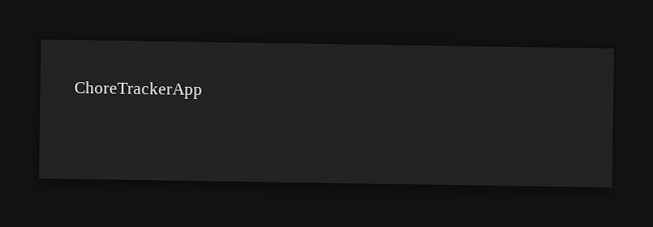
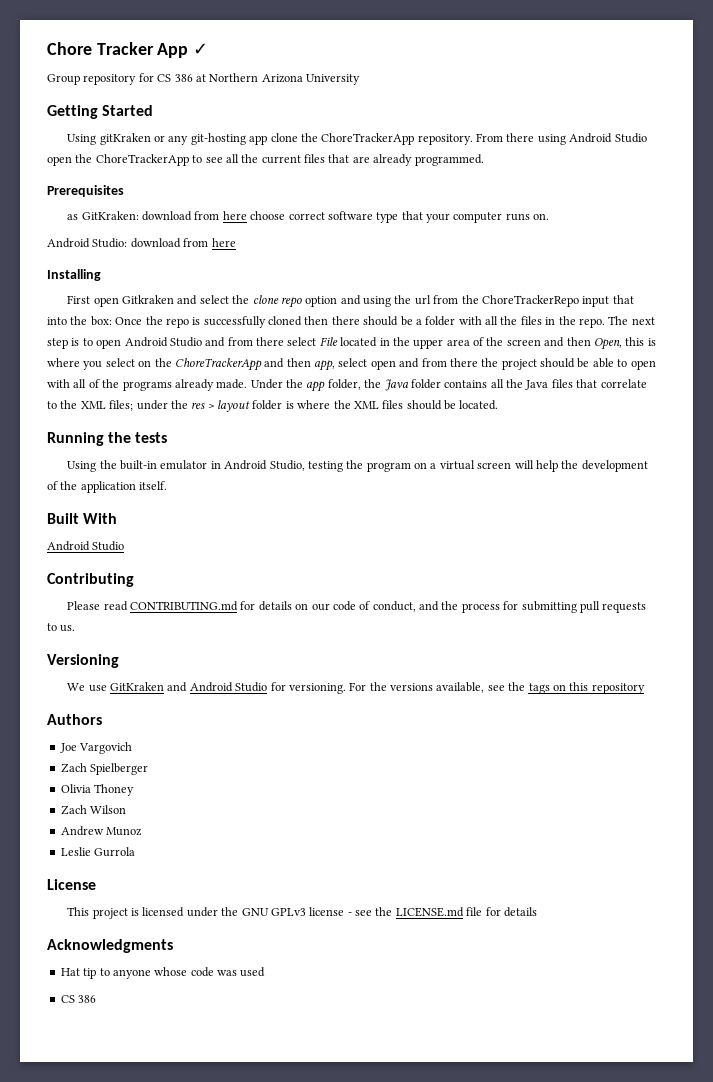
- ChoreTrackerApp
+ Chore Tracker App ✓
+ Group repository for CS 386 at Northern Arizona University
+ Getting Started
+ Using gitKraken or any git-hosting app clone the ChoreTrackerApp repository. From there using Android Studio open the ChoreTrackerApp to see all the current files that are already programmed.
+ Prerequisites
+ as GitKraken: download from here choose correct software type that your computer runs on.
+ Android Studio: download from here
+ Installing
+ First open Gitkraken and select the clone repo option and using the url from the ChoreTrackerRepo input that into the box: Once the repo is successfully cloned then there should be a folder with all the files in the repo. The next step is to open Android Studio and from there select File located in the upper area of the screen and then Open, this is where you select on the ChoreTrackerApp and then app, select open and from there the project should be able to open with all of the programs already made. Under the app folder, the Java folder contains all the Java files that correlate to the XML files; under the res > layout folder is where the XML files should be located.
+ Running the tests
+ Using the built-in emulator in Android Studio, testing the program on a virtual screen will help the development of the application itself.
+ Built With
+ Android Studio
+ Contributing
+ Please read CONTRIBUTING.md for details on our code of conduct, and the process for submitting pull requests to us.
+ Versioning
+ We use GitKraken and Android Studio for versioning. For the versions available, see the tags on this repository
+ Authors
+ Joe Vargovich
+ Zach Spielberger
+ Olivia Thoney
+ Zach Wilson
+ Andrew Munoz
+ Leslie Gurrola
+ License
+ This project is licensed under the GNU GPLv3 license - see the LICENSE.md file for details
+ Acknowledgments
+ Hat tip to anyone whose code was used
+ CS 386

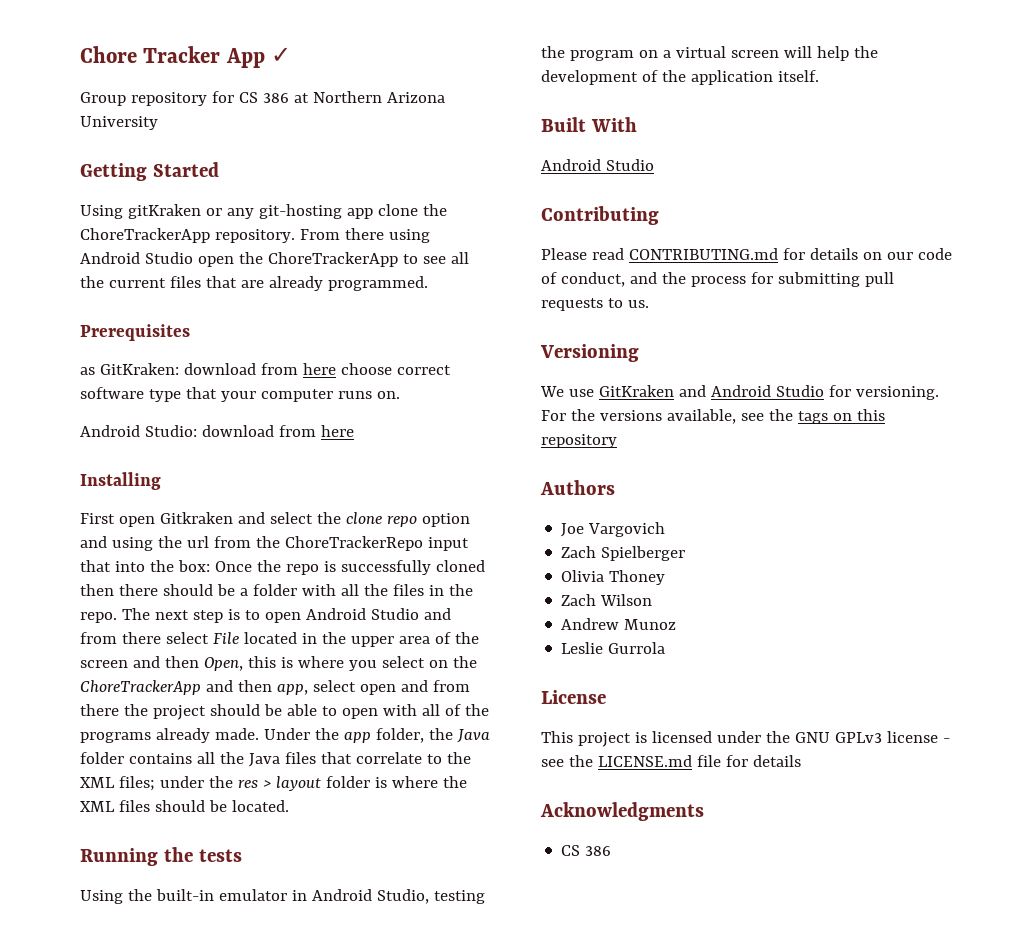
- Hat tip to anyone whose code was used

